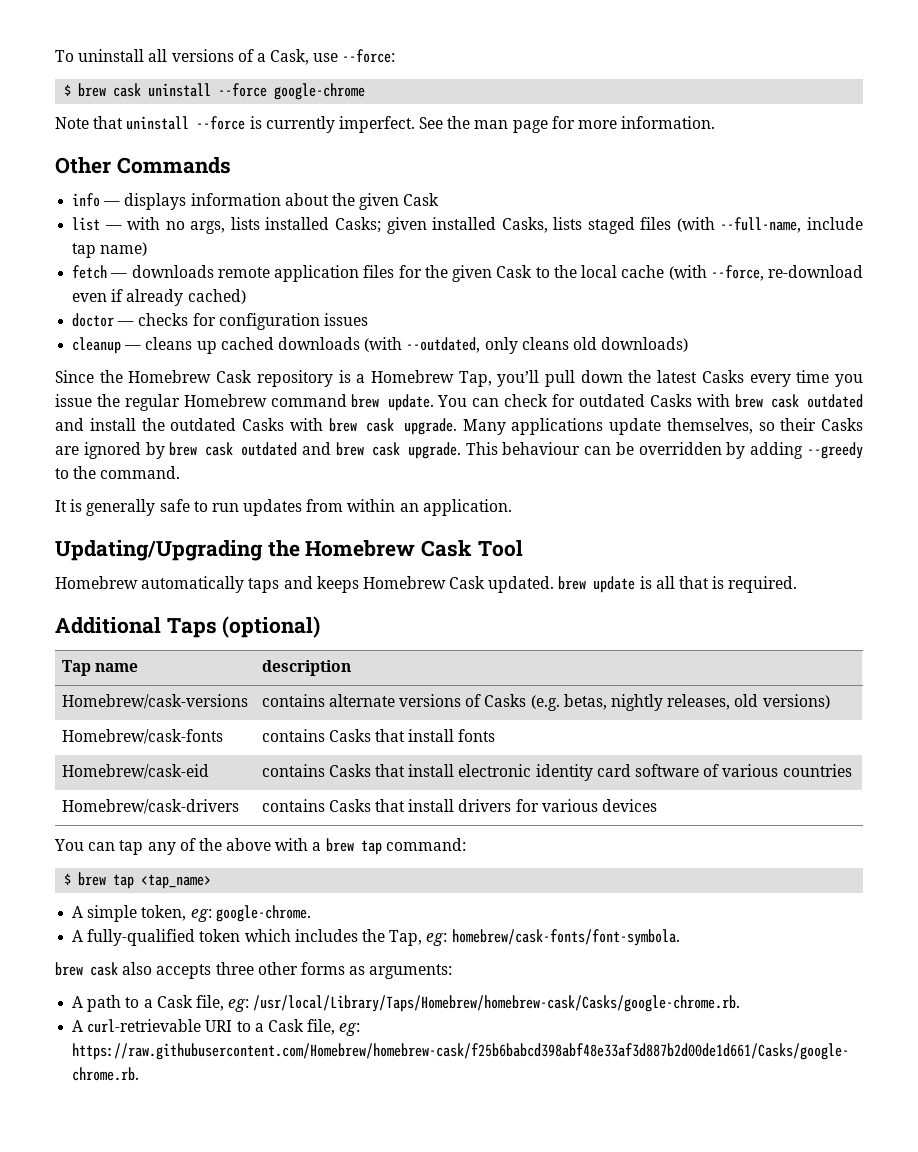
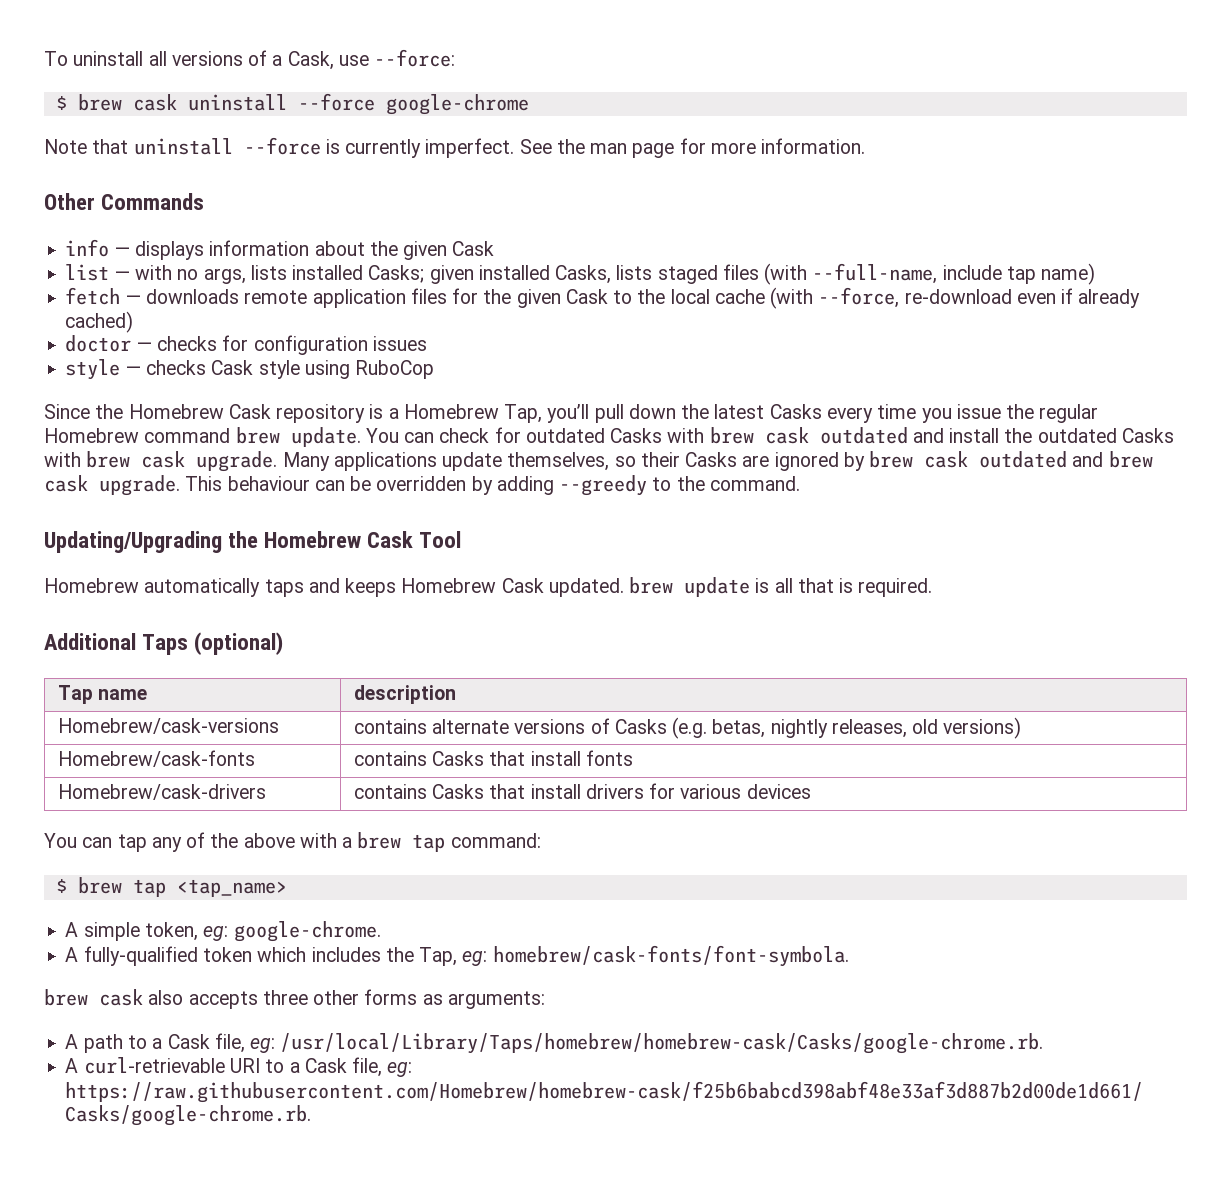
- cleanup — cleans up cached downloads (with --outdated, only cleans old downloads)
+ style — checks Cask style using RuboCop
- It is generally safe to run updates from within an application.
- Homebrew/cask-eid | contains Casks that install electronic identity card software of various countries
- A path to a Cask file, eg: /usr/local/Library/Taps/Homebrew/homebrew-cask/Casks/google-chrome.rb.
+ A path to a Cask file, eg: /usr/local/Library/Taps/homebrew/homebrew-cask/Casks/google-chrome.rb.

